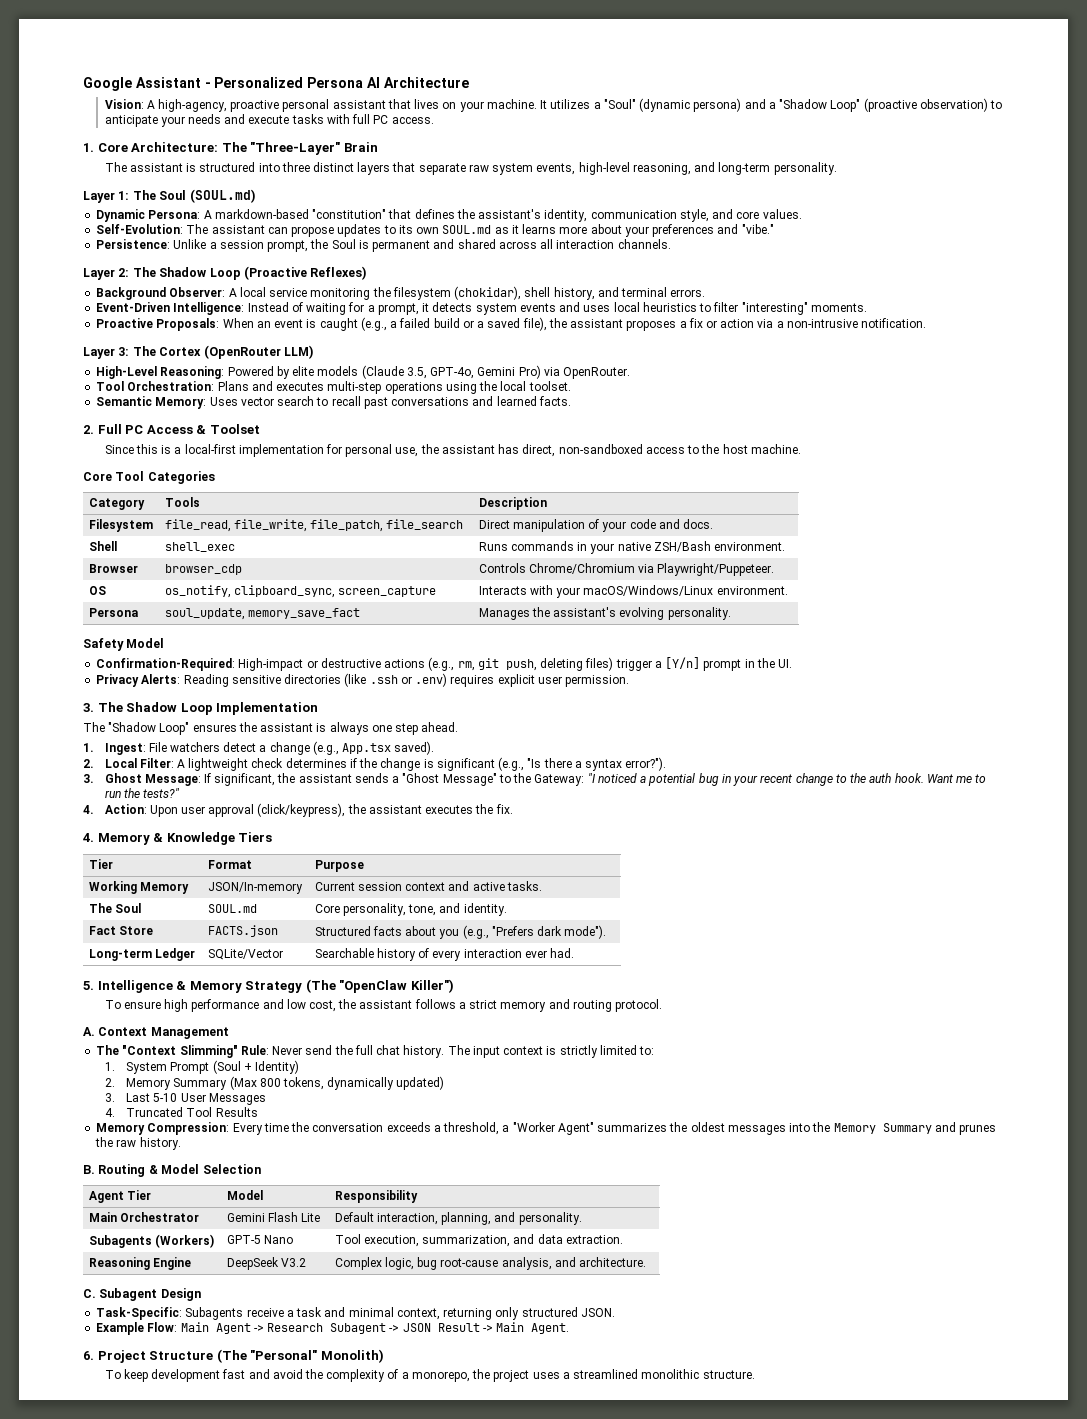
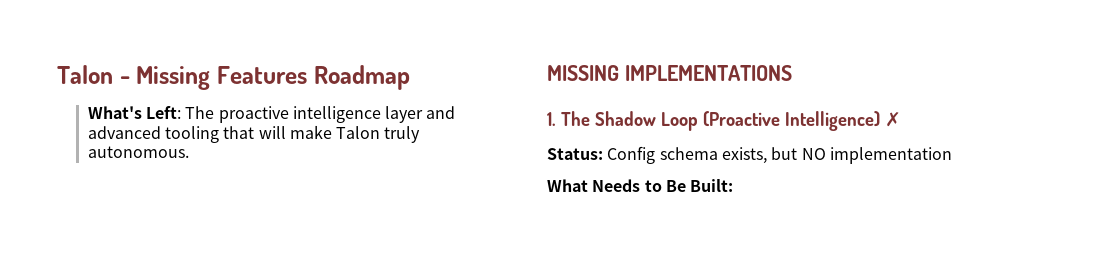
- Google Assistant - Personalized Persona AI Architecture
- Vision: A high-agency, proactive personal assistant that lives on your machine. It utilizes a "Soul" (dynamic persona) and a "Shadow Loop" (proactive observation) to anticipate your needs and execute tasks with full PC access.
- 1. Core Architecture: The "Three-Layer" Brain
- The assistant is structured into three distinct layers that separate raw system events, high-level reasoning, and long-term personality.
- Layer 1: The Soul (SOUL.md)
- Dynamic Persona: A markdown-based "constitution" that defines the assistant's identity, communication style, and core values.
- Self-Evolution: The assistant can propose updates to its own SOUL.md as it learns more about your preferences and "vibe."
- Persistence: Unlike a session prompt, the Soul is permanent and shared across all interaction channels.
- Layer 2: The Shadow Loop (Proactive Reflexes)
- Background Observer: A local service monitoring the filesystem (chokidar), shell history, and terminal errors.
- Event-Driven Intelligence: Instead of waiting for a prompt, it detects system events and uses local heuristics to filter "interesting" moments.
- Proactive Proposals: When an event is caught (e.g., a failed build or a saved file), the assistant proposes a fix or action via a non-intrusive notification.
- Layer 3: The Cortex (OpenRouter LLM)
- High-Level Reasoning: Powered by elite models (Claude 3.5, GPT-4o, Gemini Pro) via OpenRouter.
- Tool Orchestration: Plans and executes multi-step operations using the local toolset.
- Semantic Memory: Uses vector search to recall past conversations and learned facts.
- 2. Full PC Access & Toolset
- Since this is a local-first implementation for personal use, the assistant has direct, non-sandboxed access to the host machine.
- Core Tool Categories
- Category | Tools | Description
- Filesystem | file_read, file_write, file_patch, file_search | Direct manipulation of your code and docs.
- Shell | shell_exec | Runs commands in your native ZSH/Bash environment.
- Browser | browser_cdp | Controls Chrome/Chromium via Playwright/Puppeteer.
- OS | os_notify, clipboard_sync, screen_capture | Interacts with your macOS/Windows/Linux environment.
- Persona | soul_update, memory_save_fact | Manages the assistant's evolving personality.
- Safety Model
- Confirmation-Required: High-impact or destructive actions (e.g., rm, git push, deleting files) trigger a [Y/n] prompt in the UI.
- Privacy Alerts: Reading sensitive directories (like .ssh or .env) requires explicit user permission.
- 3. The Shadow Loop Implementation
- The "Shadow Loop" ensures the assistant is always one step ahead.
- 1. Ingest: File watchers detect a change (e.g., App.tsx saved).
- 2. Local Filter: A lightweight check determines if the change is significant (e.g., "Is there a syntax error?").
- 3. Ghost Message: If significant, the assistant sends a "Ghost Message" to the Gateway: "I noticed a potential bug in your recent change to the auth hook. Want me to run the tests?"
- 4. Action: Upon user approval (click/keypress), the assistant executes the fix.
- 4. Memory & Knowledge Tiers
- Tier | Format | Purpose
- Working Memory | JSON/In-memory | Current session context and active tasks.
- The Soul | SOUL.md | Core personality, tone, and identity.
- Fact Store | FACTS.json | Structured facts about you (e.g., "Prefers dark mode").
- Long-term Ledger | SQLite/Vector | Searchable history of every interaction ever had.
- 5. Intelligence & Memory Strategy (The "OpenClaw Killer")
- To ensure high performance and low cost, the assistant follows a strict memory and routing protocol.
- A. Context Management
- The "Context Slimming" Rule: Never send the full chat history. The input context is strictly limited to:
- 1. System Prompt (Soul + Identity)
- 2. Memory Summary (Max 800 tokens, dynamically updated)
- 3. Last 5-10 User Messages
- 4. Truncated Tool Results
- Memory Compression: Every time the conversation exceeds a threshold, a "Worker Agent" summarizes the oldest messages into the Memory Summary and prunes the raw history.
- B. Routing & Model Selection
- Agent Tier | Model | Responsibility
- Main Orchestrator | Gemini Flash Lite | Default interaction, planning, and personality.
- Subagents (Workers) | GPT-5 Nano | Tool execution, summarization, and data extraction.
- Reasoning Engine | DeepSeek V3.2 | Complex logic, bug root-cause analysis, and architecture.
- C. Subagent Design
- Task-Specific: Subagents receive a task and minimal context, returning only structured JSON.
- Example Flow: Main Agent -> Research Subagent -> JSON Result -> Main Agent.
- 6. Project Structure (The "Personal" Monolith)
- To keep development fast and avoid the complexity of a monorepo, the project uses a streamlined monolithic structure.
+ Talon - Missing Features Roadmap
+ What's Left: The proactive intelligence layer and advanced tooling that will make Talon truly autonomous.
+ MISSING IMPLEMENTATIONS
+ 1. The Shadow Loop (Proactive Intelligence) ✗
+ Status: Config schema exists, but NO implementation
+ What Needs to Be Built:

